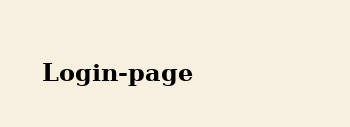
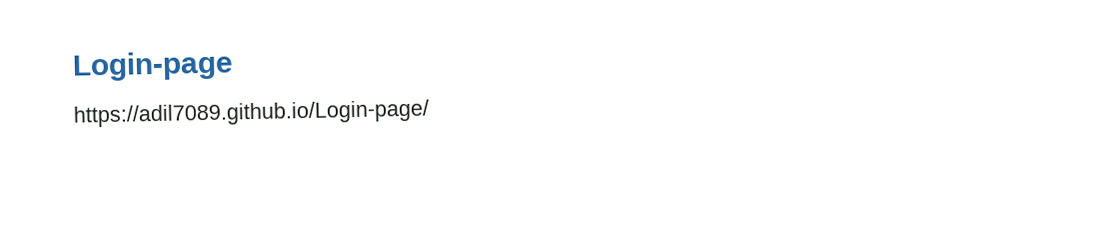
+ https://adil7089.github.io/Login-page/

